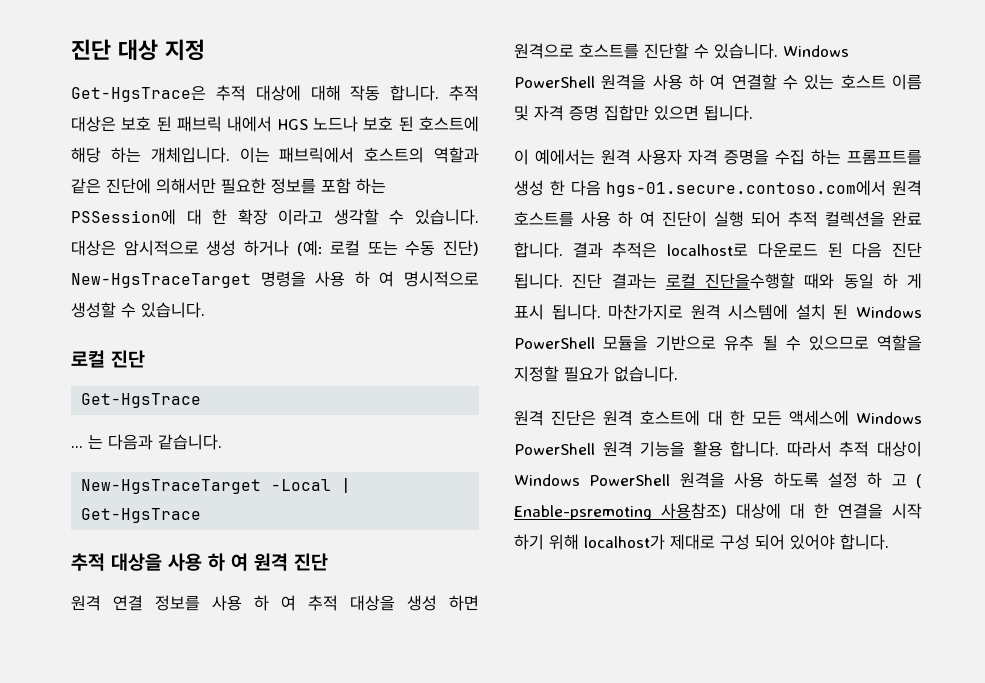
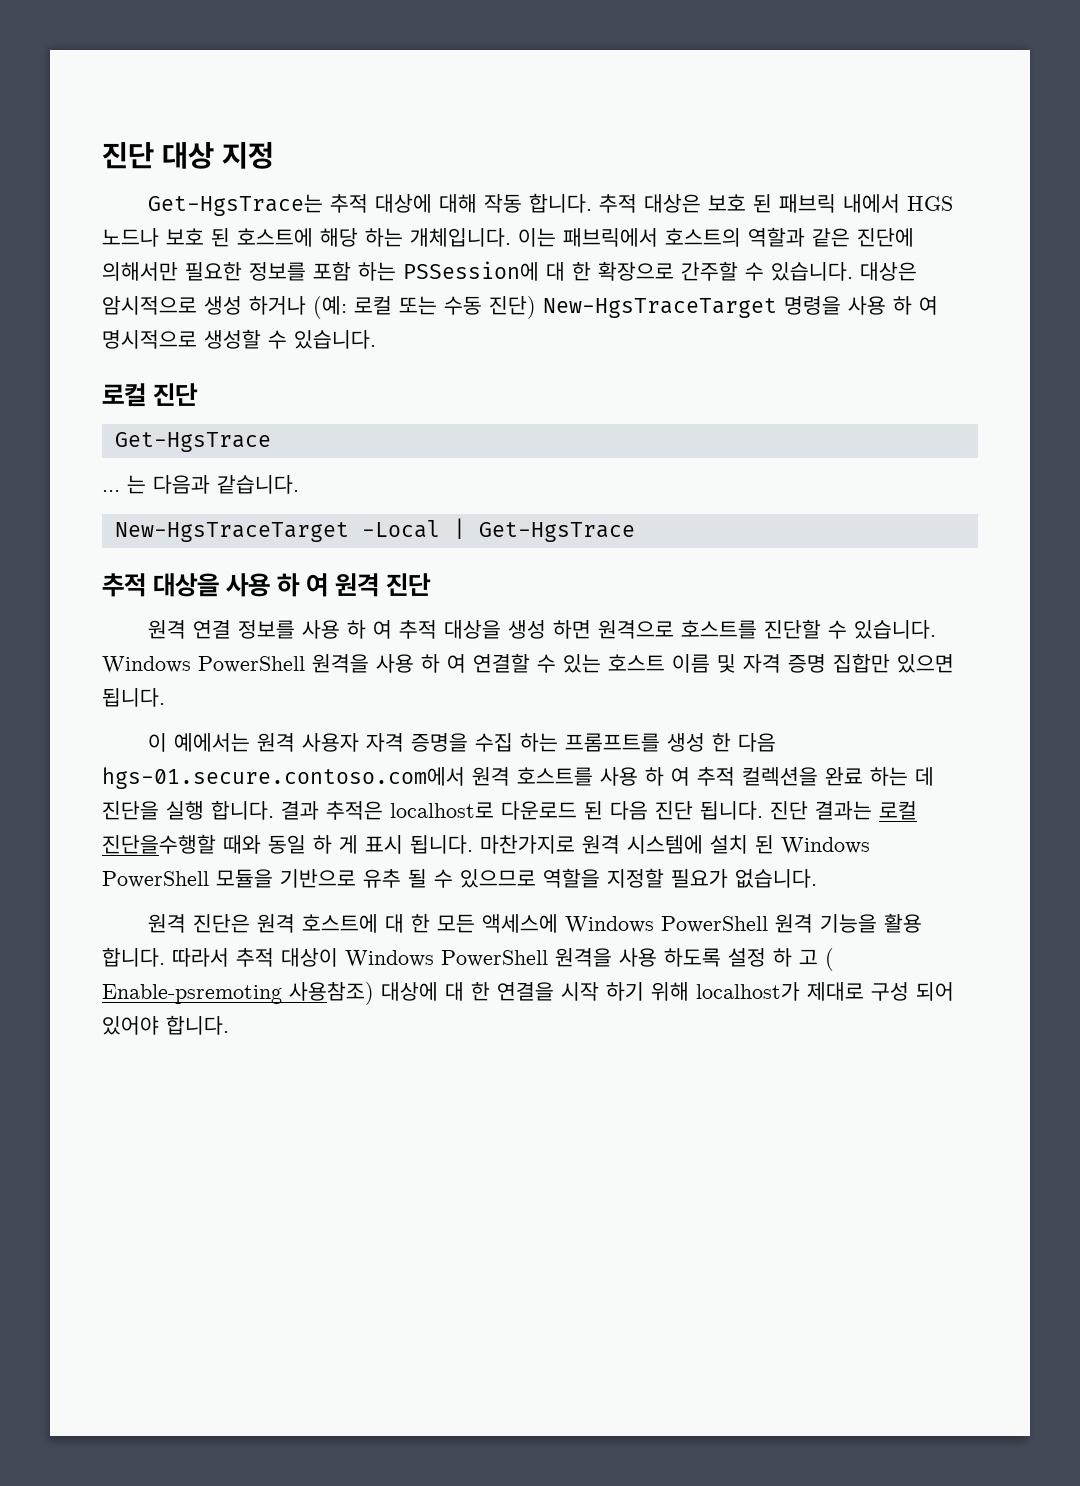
- Get-HgsTrace은 추적 대상에 대해 작동 합니다.
+ Get-HgsTrace는 추적 대상에 대해 작동 합니다.
- 이는 패브릭에서 호스트의 역할과 같은 진단에 의해서만 필요한 정보를 포함 하는 PSSession에 대 한 확장 이라고 생각할 수 있습니다.
+ 이는 패브릭에서 호스트의 역할과 같은 진단에 의해서만 필요한 정보를 포함 하는 PSSession에 대 한 확장으로 간주할 수 있습니다.
- 이 예에서는 원격 사용자 자격 증명을 수집 하는 프롬프트를 생성 한 다음 hgs-01.secure.contoso.com에서 원격 호스트를 사용 하 여 진단이 실행 되어 추적 컬렉션을 완료 합니다.
+ 이 예에서는 원격 사용자 자격 증명을 수집 하는 프롬프트를 생성 한 다음 hgs-01.secure.contoso.com에서 원격 호스트를 사용 하 여 추적 컬렉션을 완료 하는 데 진단을 실행 합니다.

